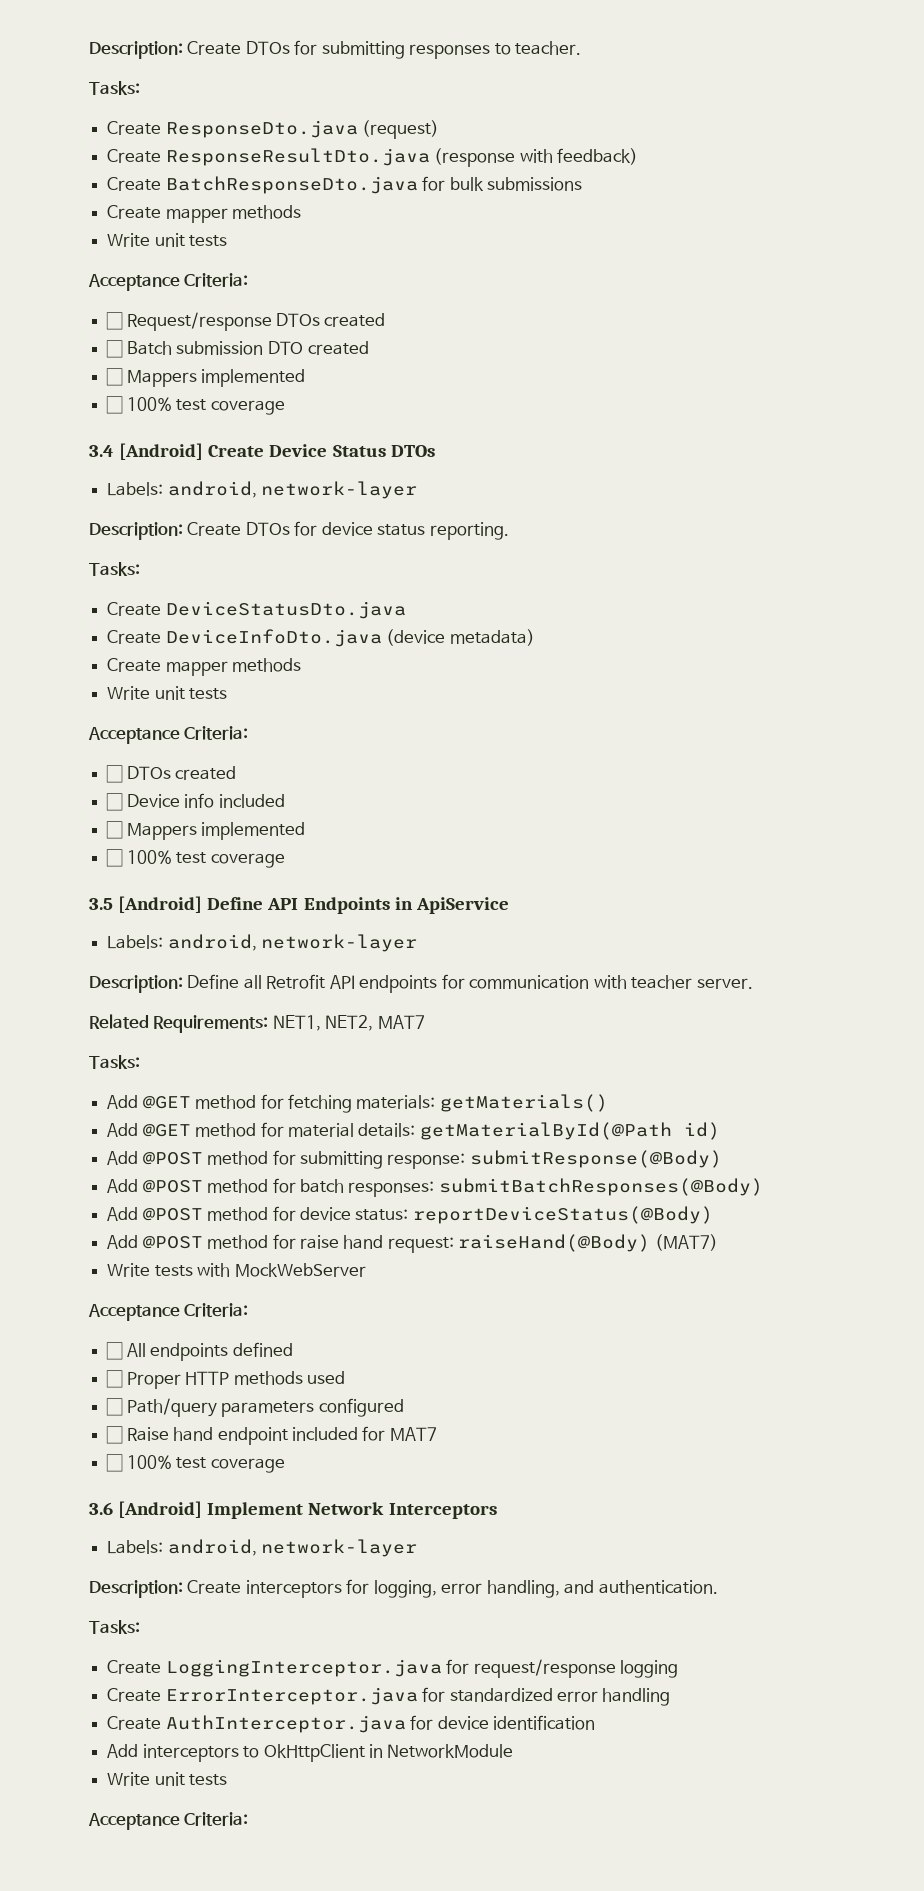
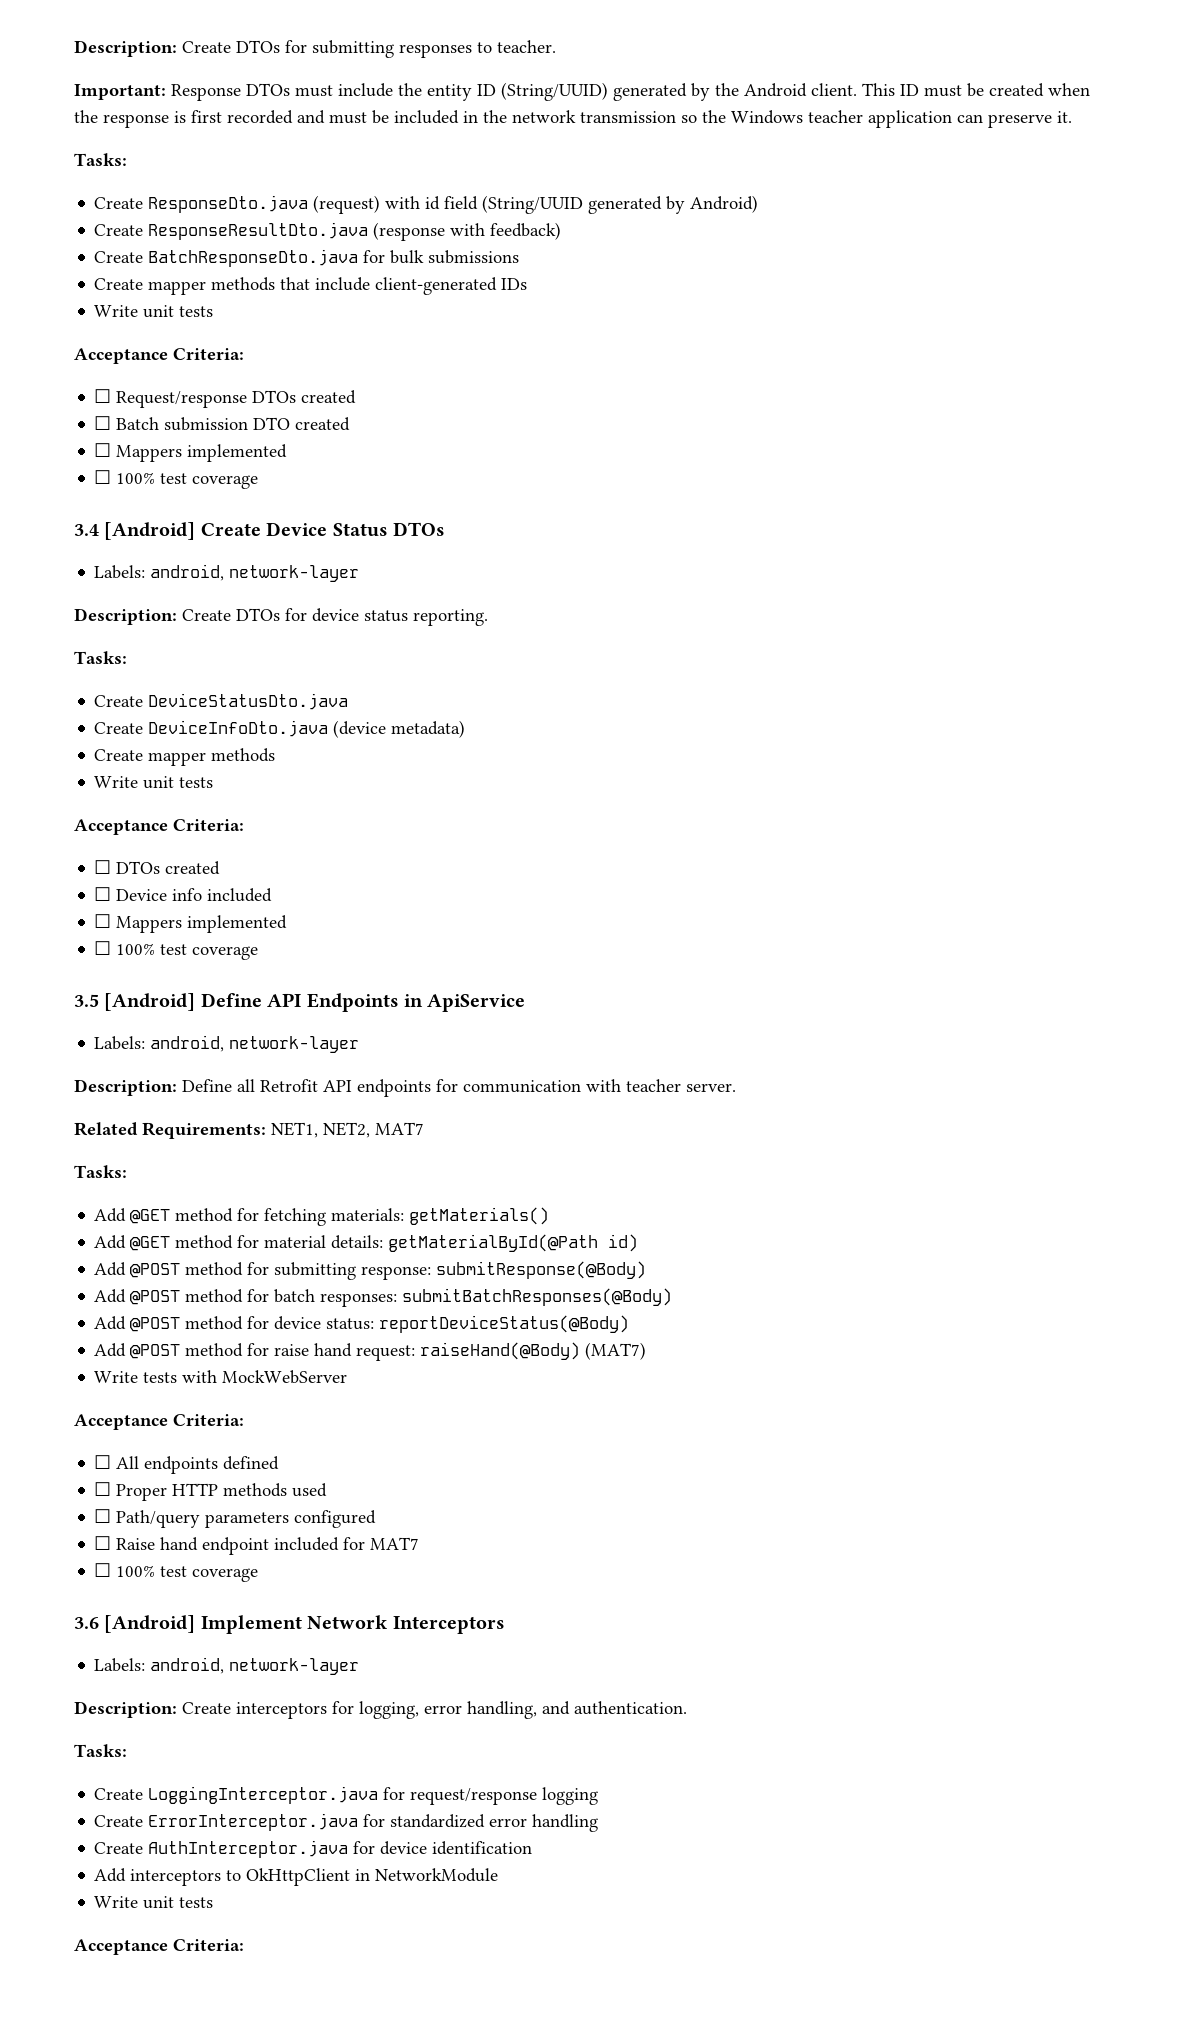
  Description: Create DTOs for submitting responses to teacher.
+ Important: Response DTOs must include the entity ID (String/UUID) generated by the Android client. This ID must be created when the response is first recorded and must be included in the network transmission so the Windows teacher application can preserve it.
  Tasks:
- Create ResponseDto.java (request)
+ Create ResponseDto.java (request) with id field (String/UUID generated by Android)
  Create BatchResponseDto.java for bulk submissions
- Create mapper methods
+ Create mapper methods that include client-generated IDs

